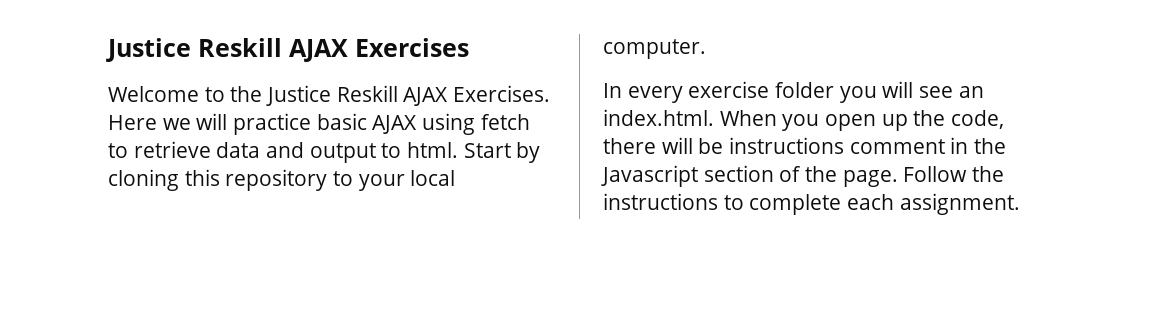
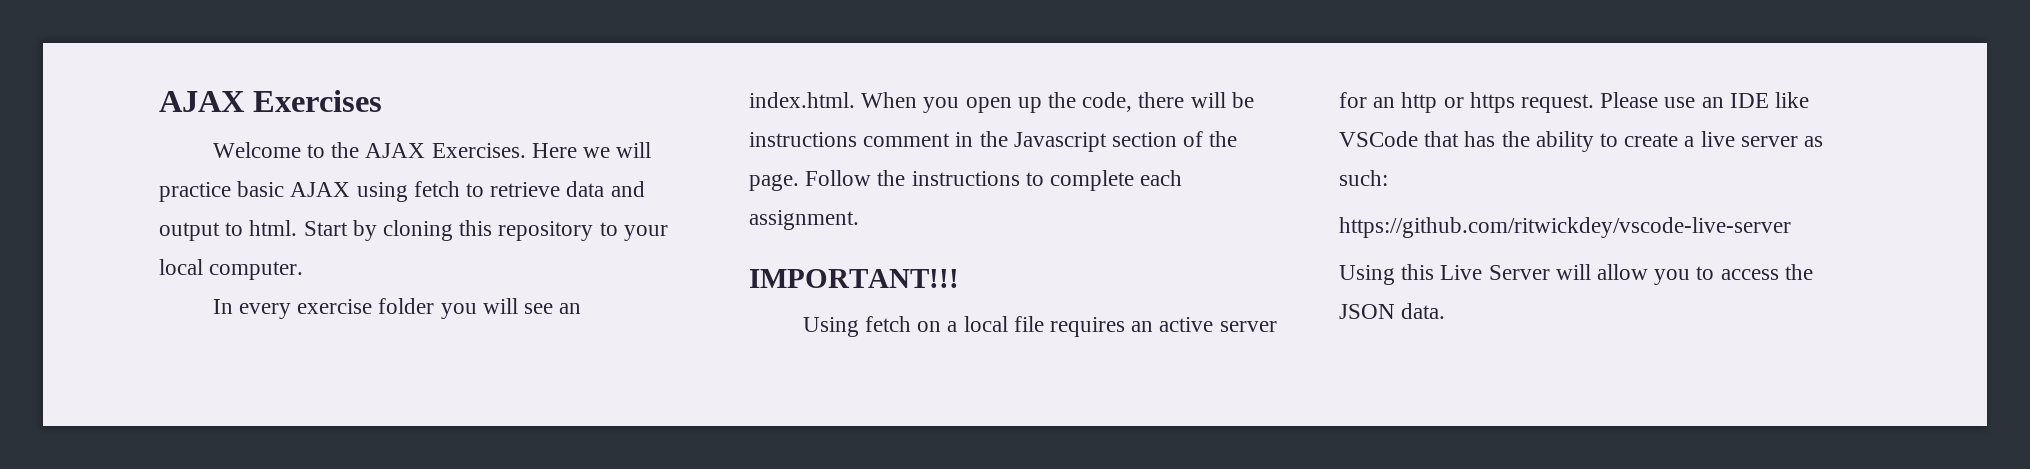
- Justice Reskill AJAX Exercises
+ AJAX Exercises
- Welcome to the Justice Reskill AJAX Exercises.
+ Welcome to the AJAX Exercises.
+ IMPORTANT!!!
+ Using fetch on a local file requires an active server for an http or https request. Please use an IDE like VSCode that has the ability to create a live server as such:
+ https://github.com/ritwickdey/vscode-live-server
+ Using this Live Server will allow you to access the JSON data.

